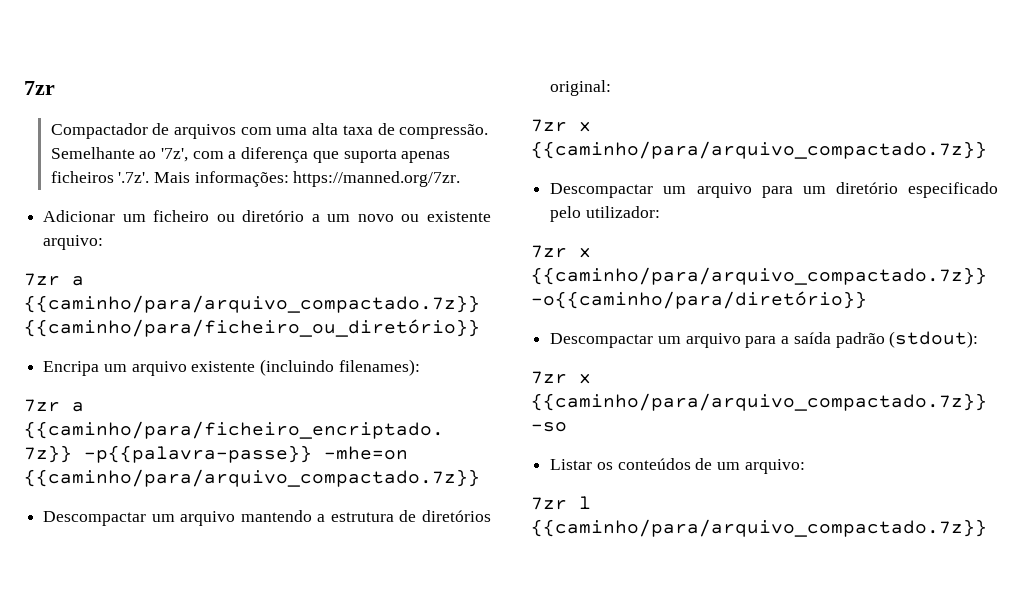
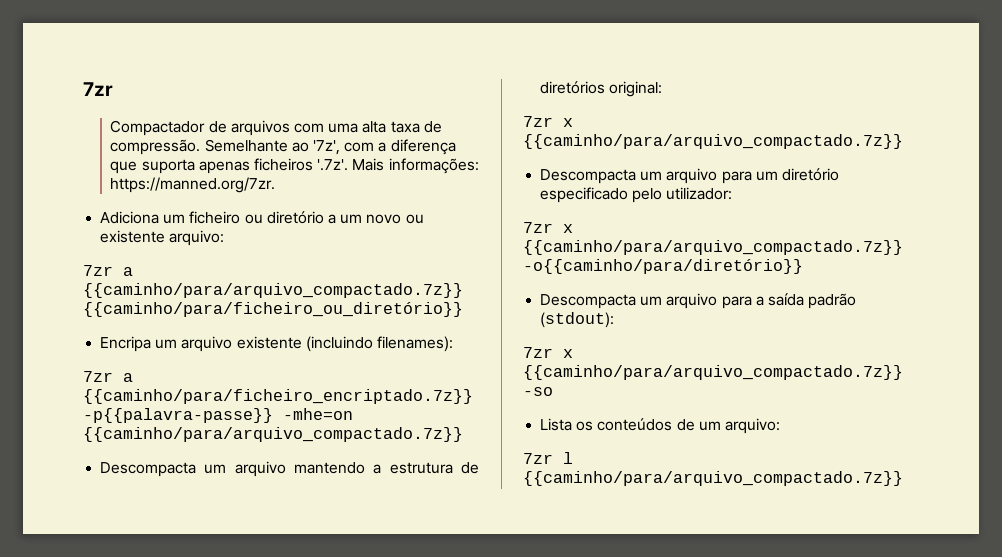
- Adicionar um ficheiro ou diretório a um novo ou existente arquivo:
+ Adiciona um ficheiro ou diretório a um novo ou existente arquivo:
- Descompactar um arquivo mantendo a estrutura de diretórios original:
+ Descompacta um arquivo mantendo a estrutura de diretórios original:
- Descompactar um arquivo para um diretório especificado pelo utilizador:
+ Descompacta um arquivo para um diretório especificado pelo utilizador:
- Descompactar um arquivo para a saída padrão (stdout):
+ Descompacta um arquivo para a saída padrão (stdout):
- Listar os conteúdos de um arquivo:
+ Lista os conteúdos de um arquivo:

